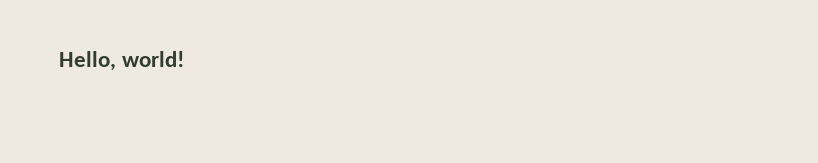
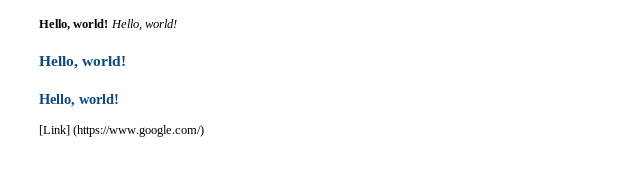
+ Hello, world! Hello, world!
  Hello, world!
+ Hello, world!
+ [Link] (https://www.google.com/)

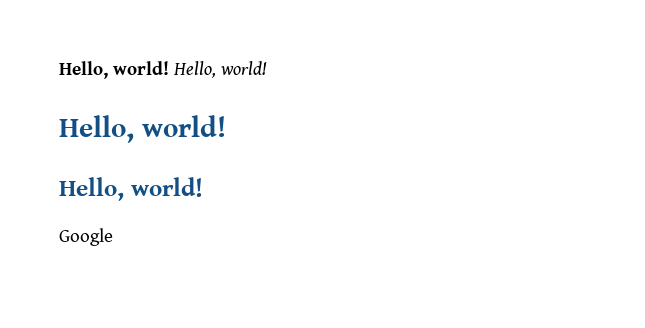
- [Link] (https://www.google.com/)
+ Google

